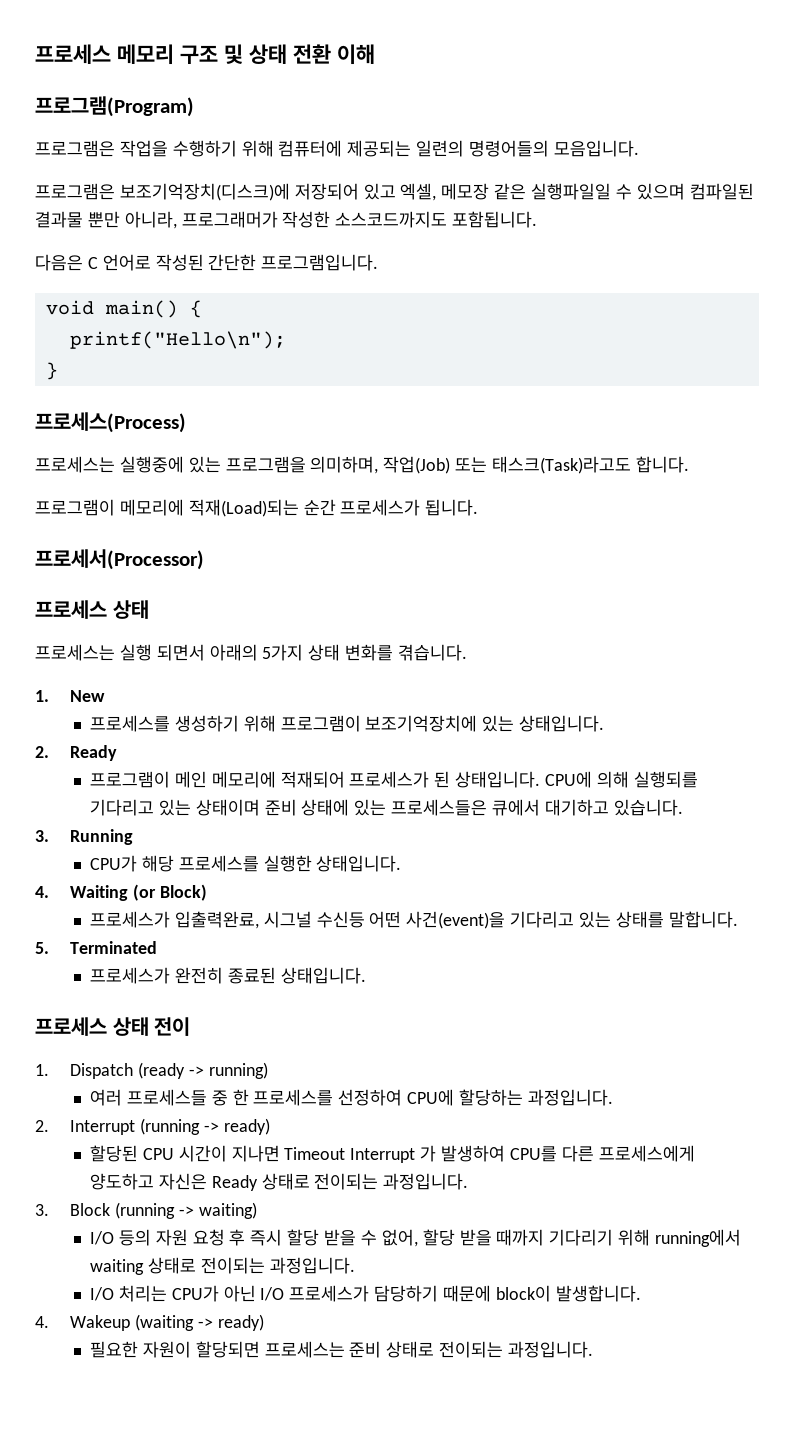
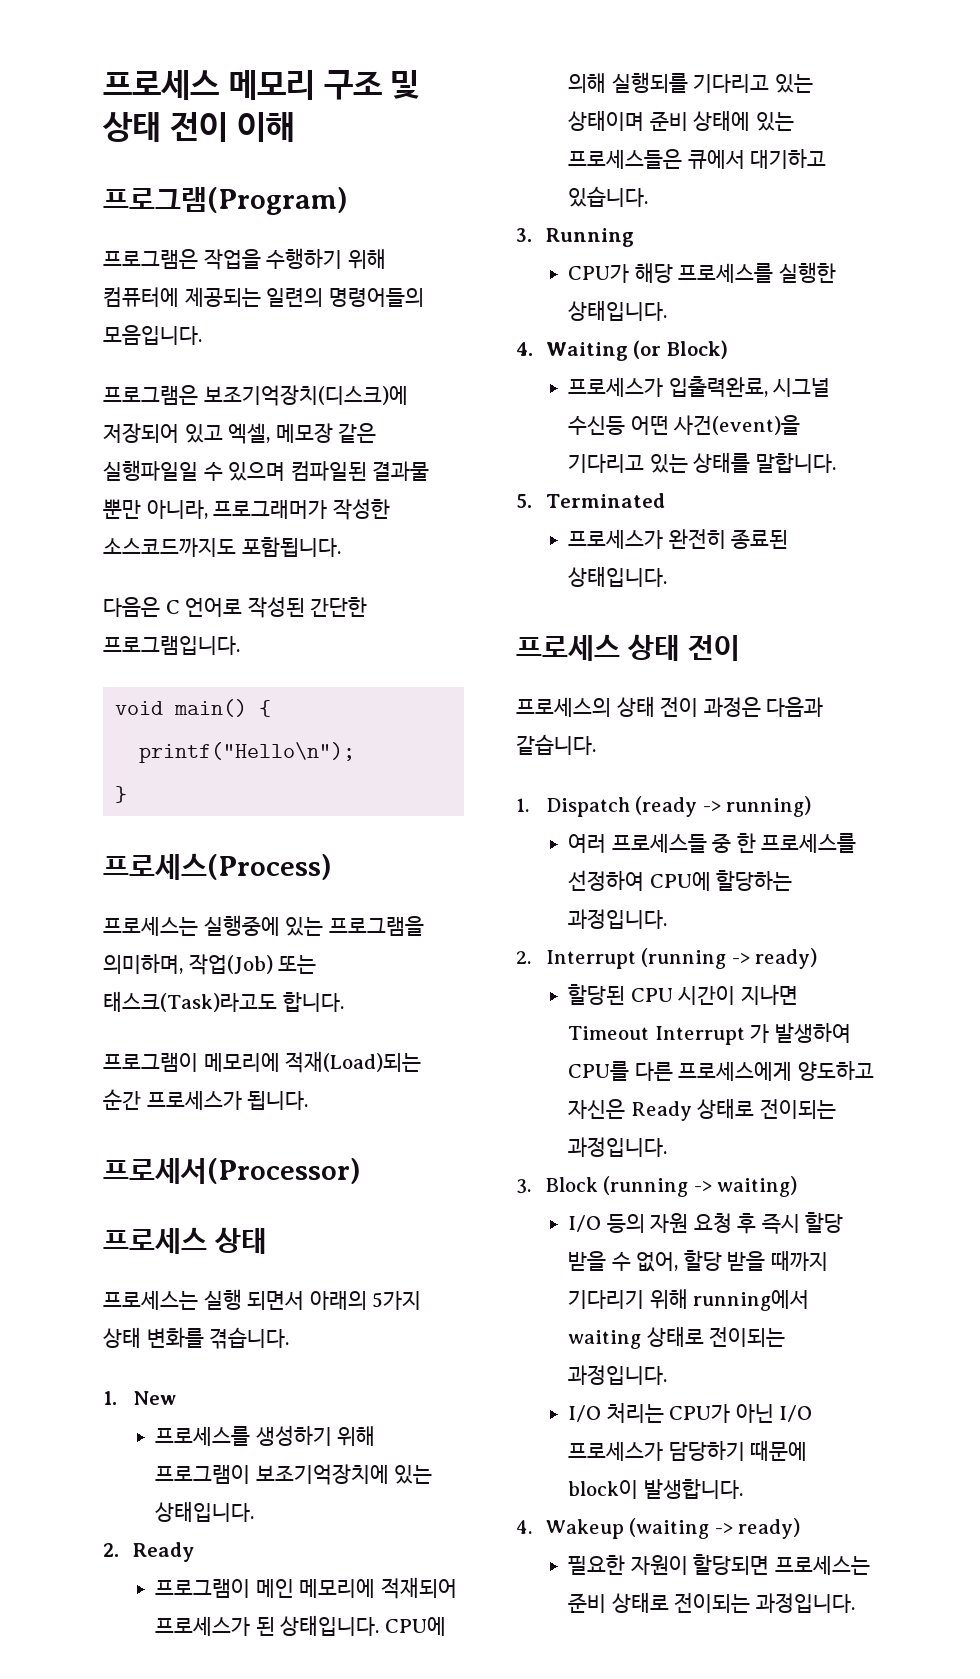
- 프로세스 메모리 구조 및 상태 전환 이해
+ 프로세스 메모리 구조 및 상태 전이 이해
+ 프로세스의 상태 전이 과정은 다음과 같습니다.

